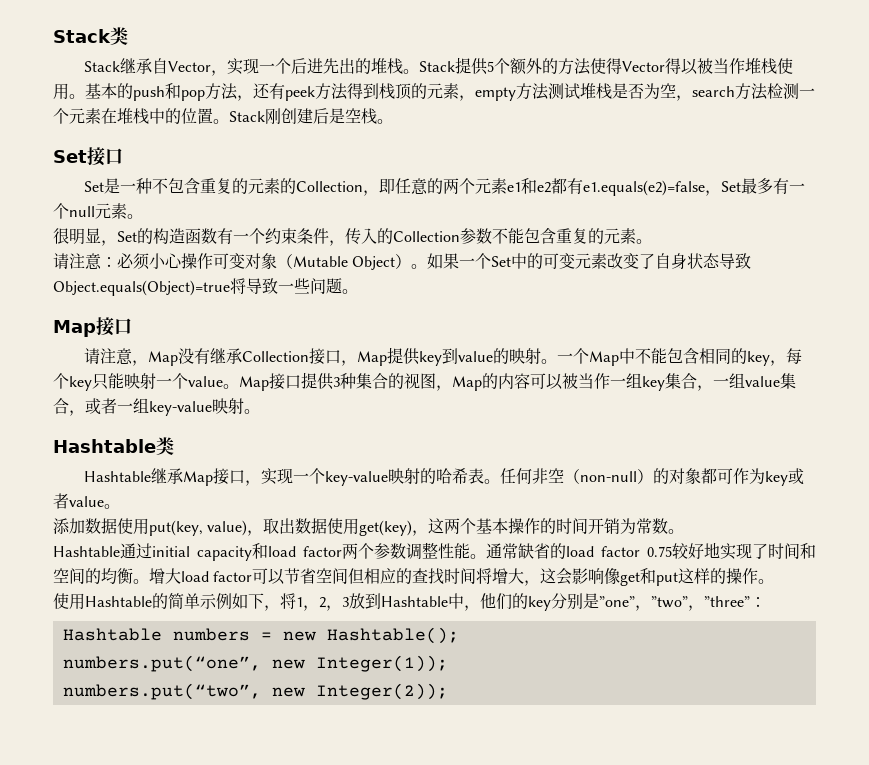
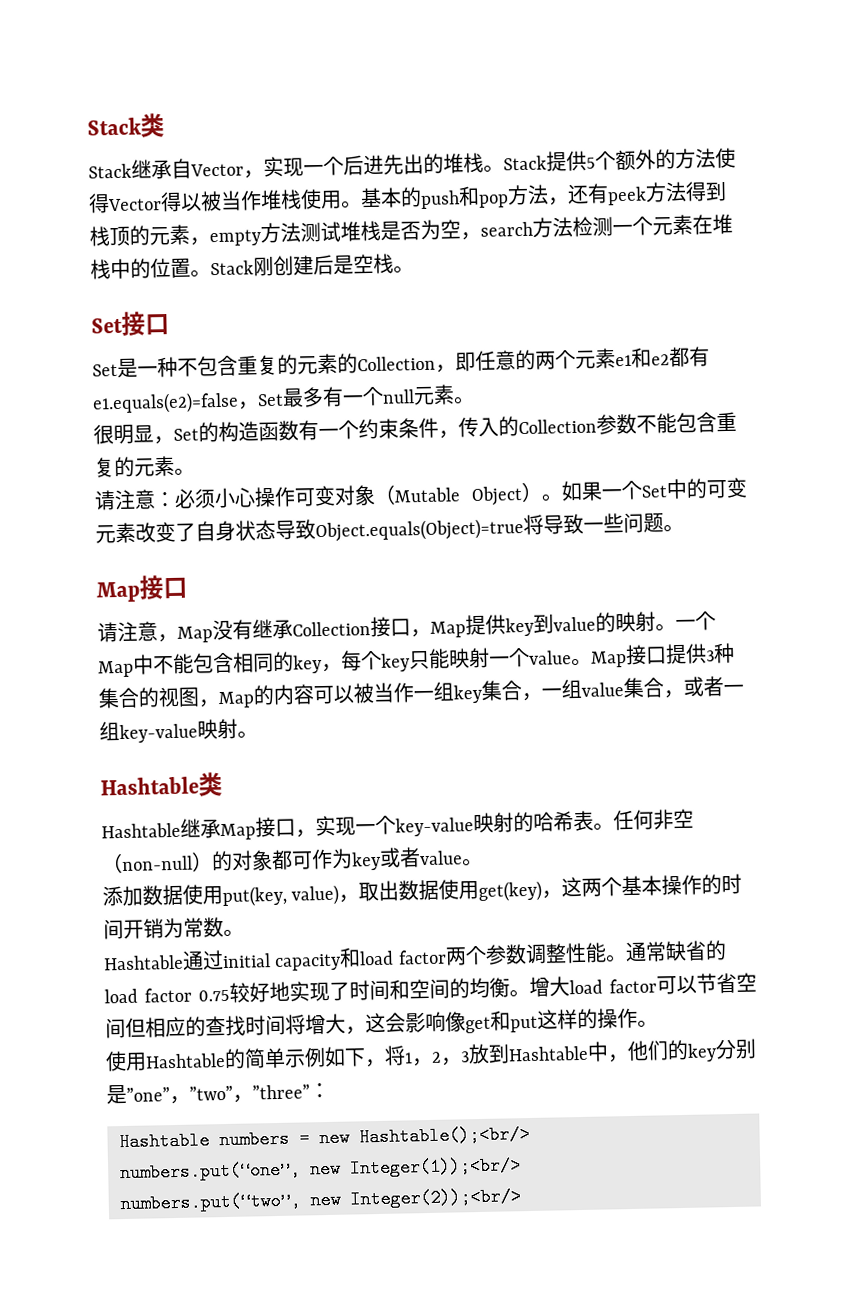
- Hashtable numbers = new Hashtable();
+ Hashtable numbers = new Hashtable();<br/>
- numbers.put(“one”, new Integer(1));
+ numbers.put(“one”, new Integer(1));<br/>
- numbers.put(“two”, new Integer(2));
+ numbers.put(“two”, new Integer(2));<br/>

